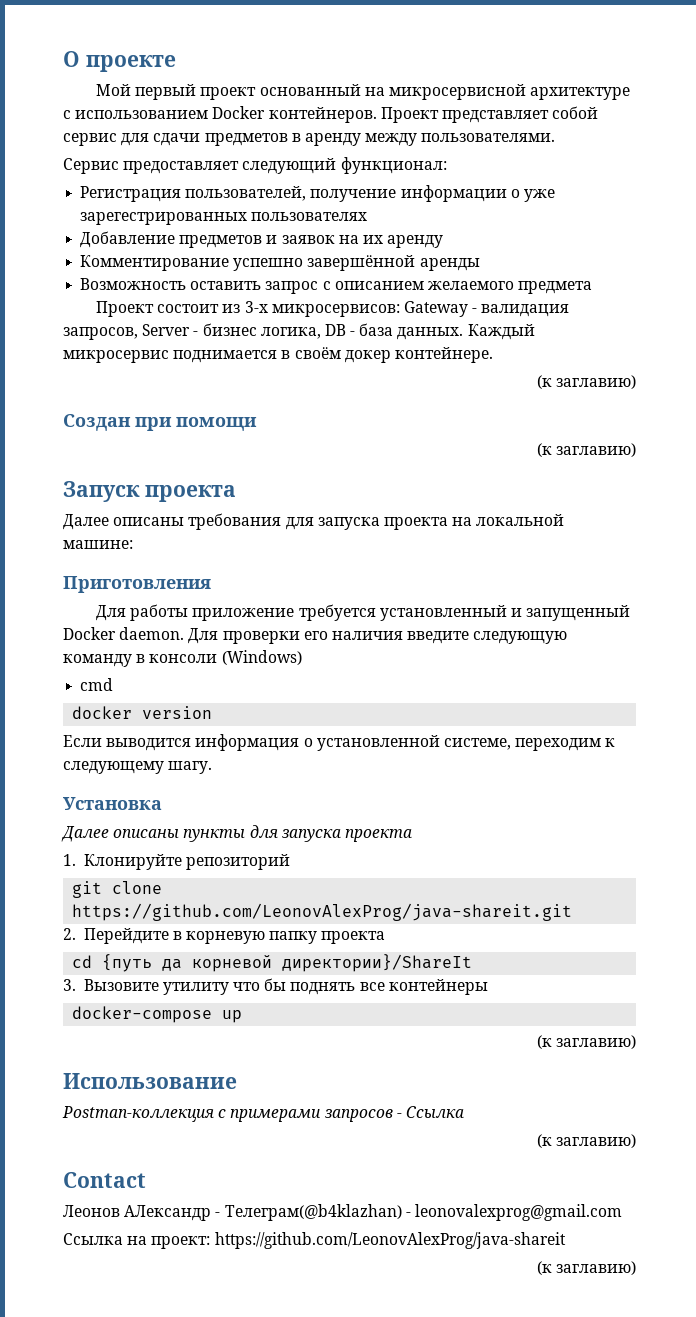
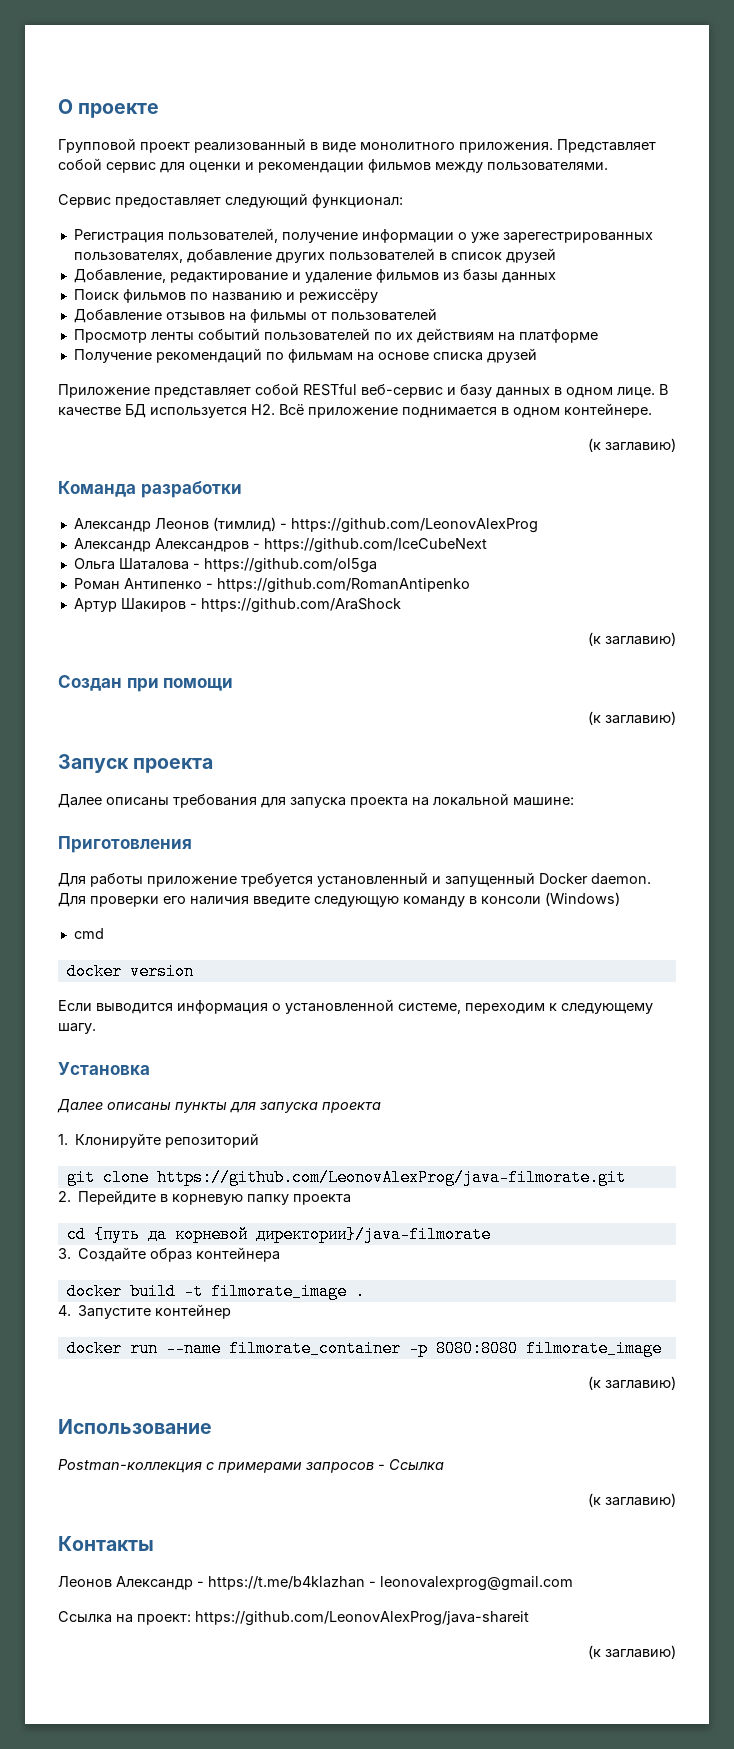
- Мой первый проект основанный на микросервисной архитектуре с использованием Docker контейнеров. Проект представляет собой сервис для сдачи предметов в аренду между пользователями.
+ Групповой проект реализованный в виде монолитного приложения. Представляет собой сервис для оценки и рекомендации фильмов между пользователями.
- Регистрация пользователей, получение информации о уже зарегестрированных пользователях
- Добавление предметов и заявок на их аренду
- Комментирование успешно завершённой аренды
- Возможность оставить запрос с описанием желаемого предмета
- Проект состоит из 3-х микросервисов: Gateway - валидация запросов, Server - бизнес логика, DB - база данных. Каждый микросервис поднимается в своём докер контейнере.
+ Регистрация пользователей, получение информации о уже зарегестрированных пользователях, добавление других пользователей в список друзей
+ Добавление, редактирование и удаление фильмов из базы данных
+ Поиск фильмов по названию и режиссёру
+ Добавление отзывов на фильмы от пользователей
+ Просмотр ленты событий пользователей по их действиям на платформе
+ Получение рекомендаций по фильмам на основе списка друзей
+ Приложение представляет собой RESTful веб-сервис и базу данных в одном лице. В качестве БД используется H2. Всё приложение поднимается в одном контейнере.
+ (к заглавию)
+ Команда разработки
+ Александр Леонов (тимлид) - https://github.com/LeonovAlexProg
+ Александр Александров - https://github.com/IceCubeNext
+ Ольга Шаталова - https://github.com/ol5ga
+ Роман Антипенко - https://github.com/RomanAntipenko
+ Артур Шакиров - https://github.com/AraShock
- git clone https://github.com/LeonovAlexProg/java-shareit.git
+ git clone https://github.com/LeonovAlexProg/java-filmorate.git
- cd {путь да корневой директории}/ShareIt
+ cd {путь да корневой директории}/java-filmorate
- 3. Вызовите утилиту что бы поднять все контейнеры
- docker-compose up
+ 3. Создайте образ контейнера
+ docker build -t filmorate_image .
+ 4. Запустите контейнер
+ docker run --name filmorate_container -p 8080:8080 filmorate_image
- Contact
- Леонов АЛександр - Телеграм(@b4klazhan) - leonovalexprog@gmail.com
+ Контакты
+ Леонов Александр - https://t.me/b4klazhan - leonovalexprog@gmail.com

